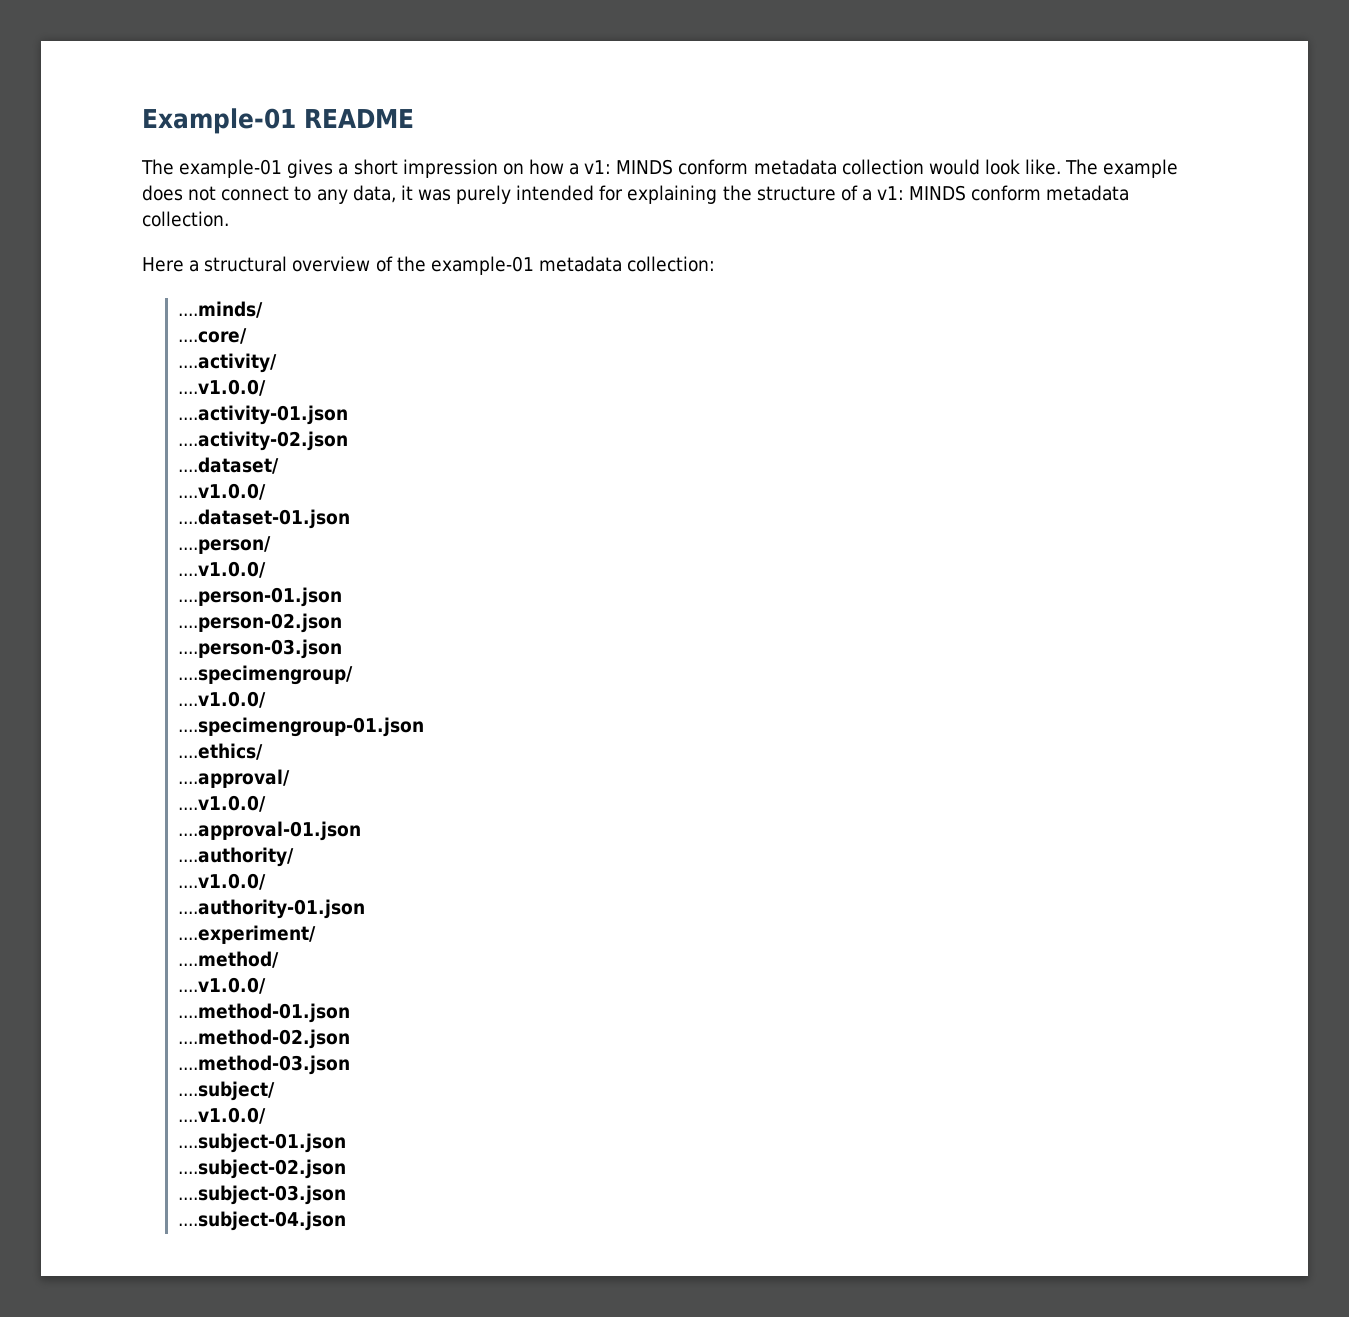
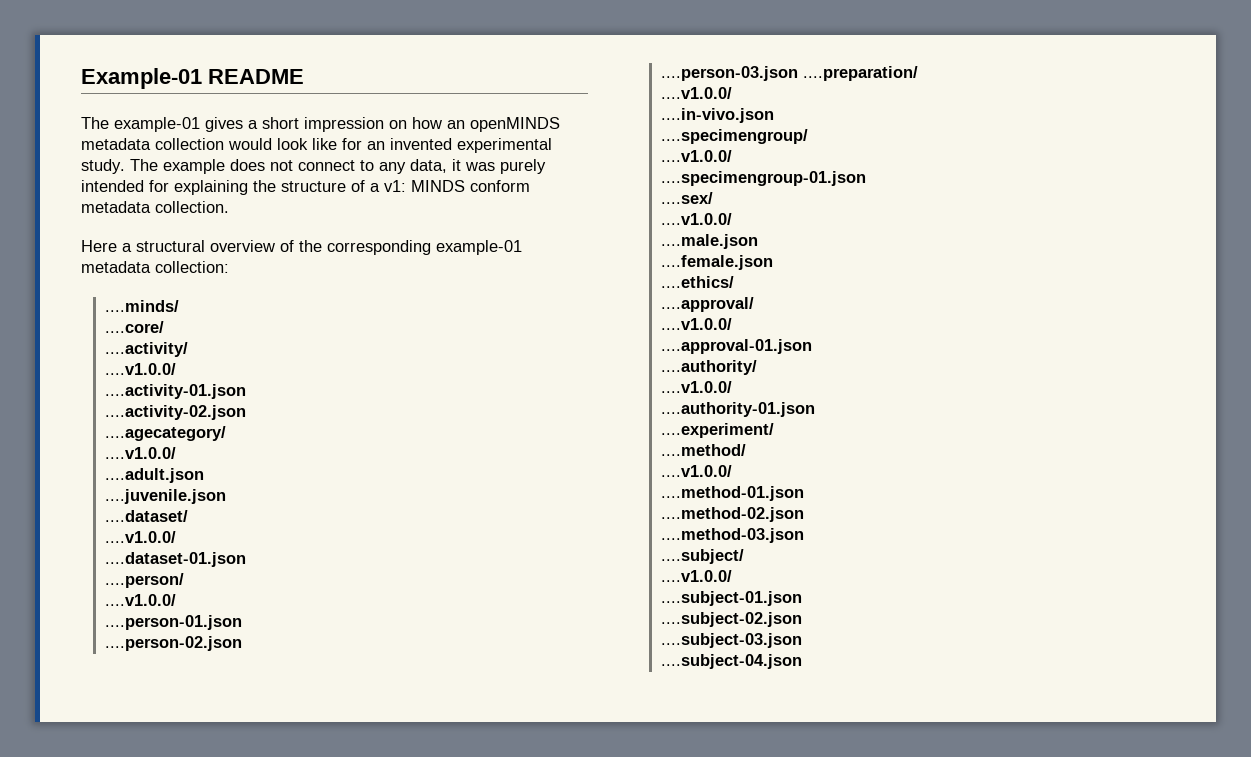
- The example-01 gives a short impression on how a v1: MINDS conform metadata collection would look like.
+ The example-01 gives a short impression on how an openMINDS metadata collection would look like for an invented experimental study.
- Here a structural overview of the example-01 metadata collection:
+ Here a structural overview of the corresponding example-01 metadata collection:
+ ....agecategory/
+ ....v1.0.0/
+ ....adult.json
+ ....juvenile.json
- ....person-03.json
+ ....person-03.json ....preparation/
+ ....v1.0.0/
+ ....in-vivo.json
+ ....sex/
+ ....v1.0.0/
+ ....male.json
+ ....female.json

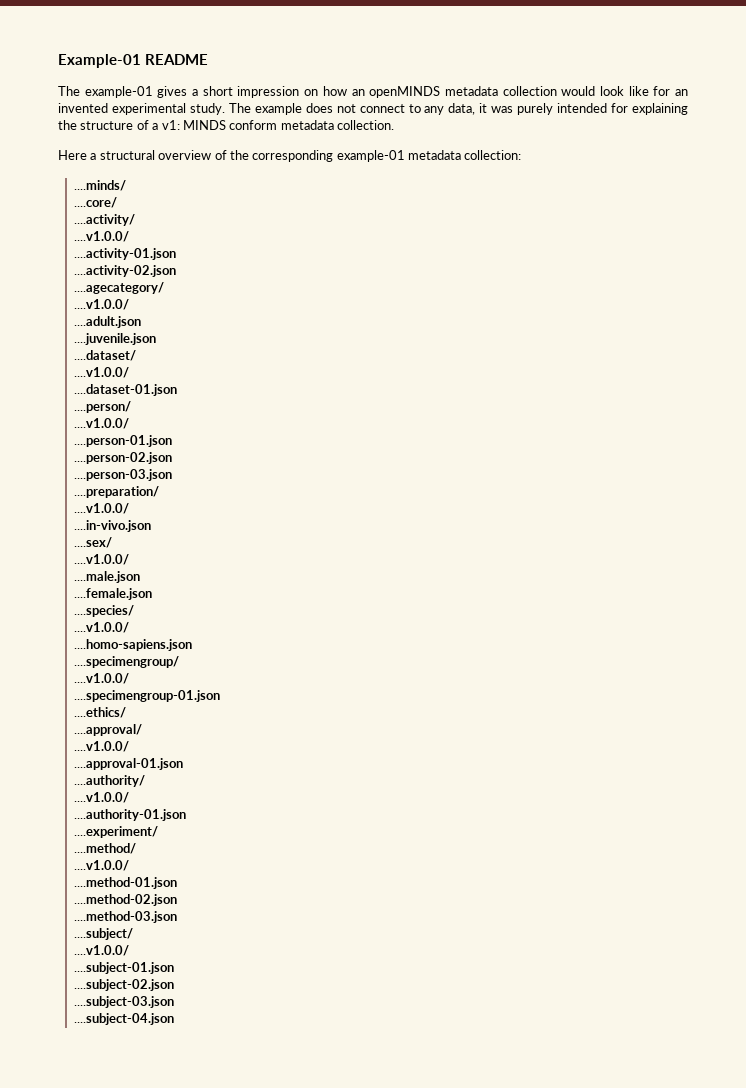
- ....person-03.json ....preparation/
+ ....person-03.json
+ ....preparation/
- ....specimengroup/
- ....v1.0.0/
- ....specimengroup-01.json
+ ....species/
+ ....v1.0.0/
+ ....homo-sapiens.json
+ ....specimengroup/
+ ....v1.0.0/
+ ....specimengroup-01.json

